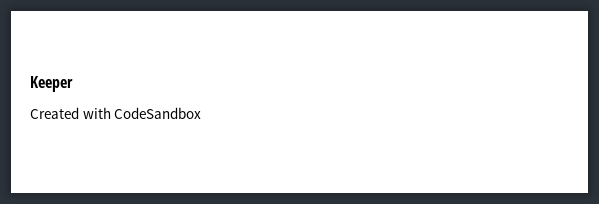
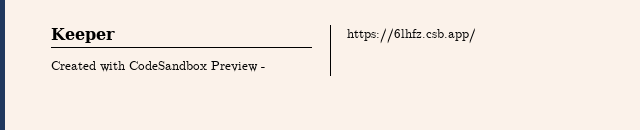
- Created with CodeSandbox
+ Created with CodeSandbox Preview - https://6lhfz.csb.app/

